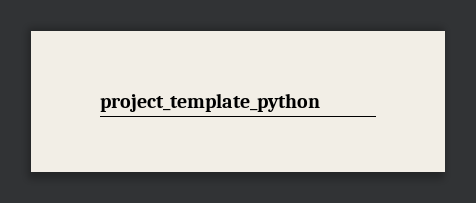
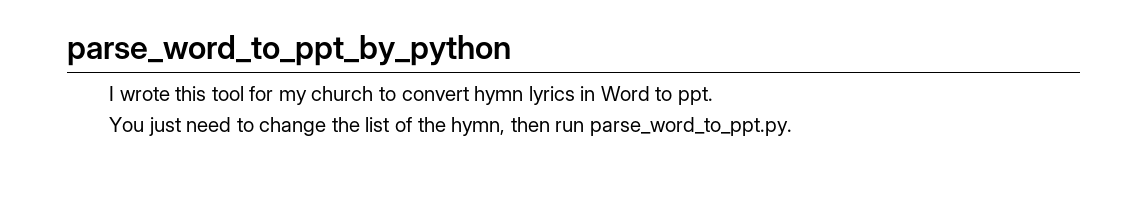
- project_template_python
+ parse_word_to_ppt_by_python
+ I wrote this tool for my church to convert hymn lyrics in Word to ppt.
+ You just need to change the list of the hymn, then run parse_word_to_ppt.py.

